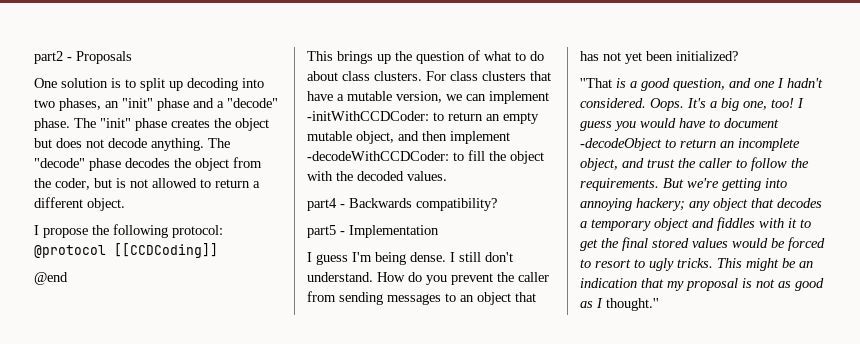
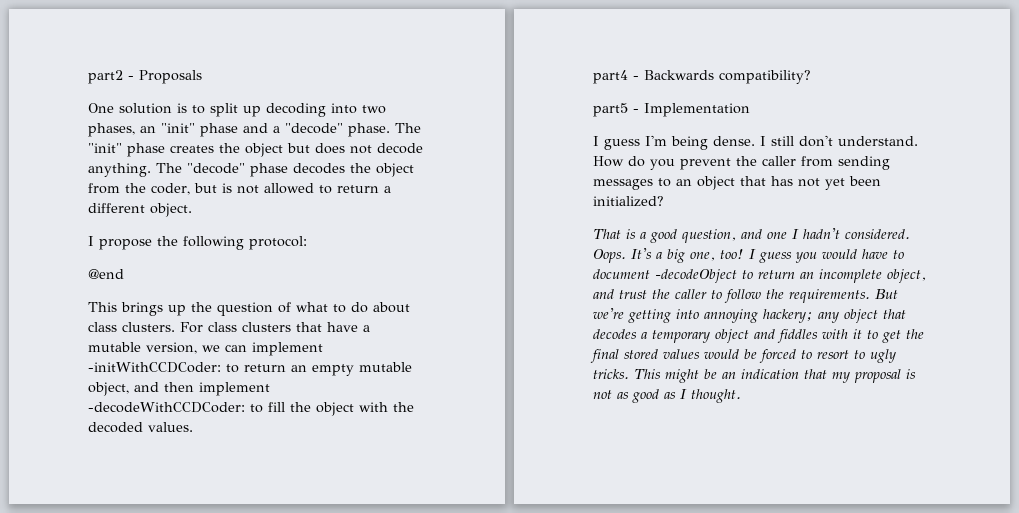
- I propose the following protocol: @protocol [[CCDCoding]]
+ I propose the following protocol:
- ''That is a good question, and one I hadn't considered.
+ That is a good question, and one I hadn't considered.
- This might be an indication that my proposal is not as good as I thought.''
+ This might be an indication that my proposal is not as good as I thought.

